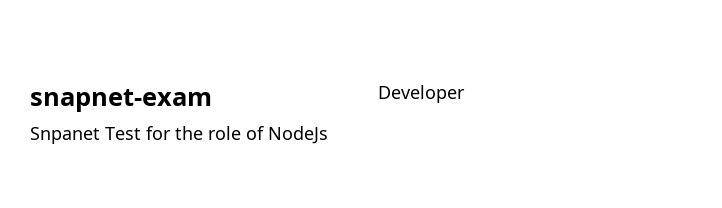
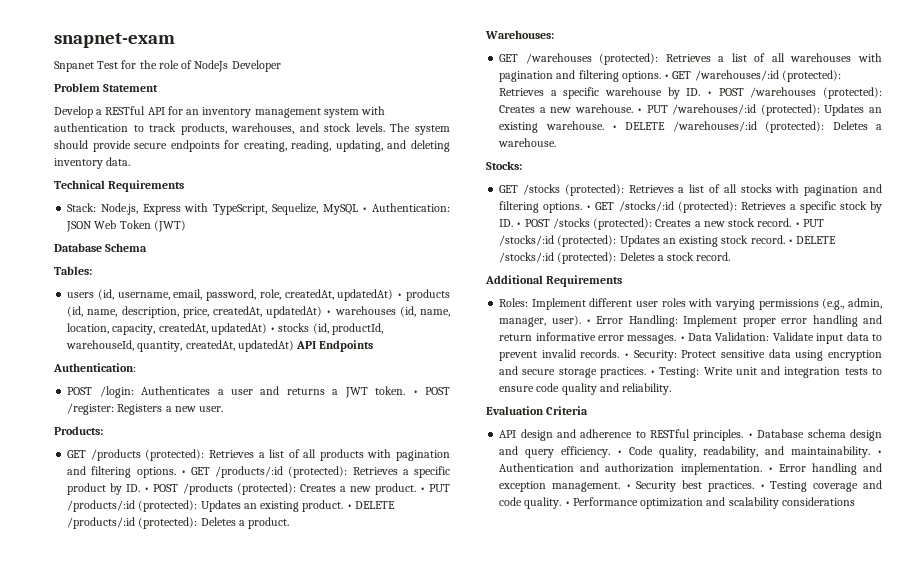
+ Problem Statement
+ Develop a RESTful API for an inventory management system with authentication to track products, warehouses, and stock levels. The system should provide secure endpoints for creating, reading, updating, and deleting inventory data.
+ Technical Requirements
+ Stack: Node.js, Express with TypeScript, Sequelize, MySQL • Authentication: JSON Web Token (JWT)
+ Database Schema
+ Tables:
+ users (id, username, email, password, role, createdAt, updatedAt) • products (id, name, description, price, createdAt, updatedAt) • warehouses (id, name, location, capacity, createdAt, updatedAt) • stocks (id, productId, warehouseId, quantity, createdAt, updatedAt) API Endpoints
+ Authentication:
+ POST /login: Authenticates a user and returns a JWT token. • POST /register: Registers a new user.
+ Products:
+ GET /products (protected): Retrieves a list of all products with pagination and filtering options. • GET /products/:id (protected): Retrieves a specific product by ID. • POST /products (protected): Creates a new product. • PUT /products/:id (protected): Updates an existing product. • DELETE /products/:id (protected): Deletes a product.
+ Warehouses:
+ GET /warehouses (protected): Retrieves a list of all warehouses with pagination and filtering options. • GET /warehouses/:id (protected): Retrieves a specific warehouse by ID. • POST /warehouses (protected): Creates a new warehouse. • PUT /warehouses/:id (protected): Updates an existing warehouse. • DELETE /warehouses/:id (protected): Deletes a warehouse.
+ Stocks:
+ GET /stocks (protected): Retrieves a list of all stocks with pagination and filtering options. • GET /stocks/:id (protected): Retrieves a specific stock by ID. • POST /stocks (protected): Creates a new stock record. • PUT /stocks/:id (protected): Updates an existing stock record. • DELETE /stocks/:id (protected): Deletes a stock record.
+ Additional Requirements
+ Roles: Implement different user roles with varying permissions (e.g., admin, manager, user). • Error Handling: Implement proper error handling and return informative error messages. • Data Validation: Validate input data to prevent invalid records. • Security: Protect sensitive data using encryption and secure storage practices. • Testing: Write unit and integration tests to ensure code quality and reliability.
+ Evaluation Criteria
+ API design and adherence to RESTful principles. • Database schema design and query efficiency. • Code quality, readability, and maintainability. • Authentication and authorization implementation. • Error handling and exception management. • Security best practices. • Testing coverage and code quality. • Performance optimization and scalability considerations

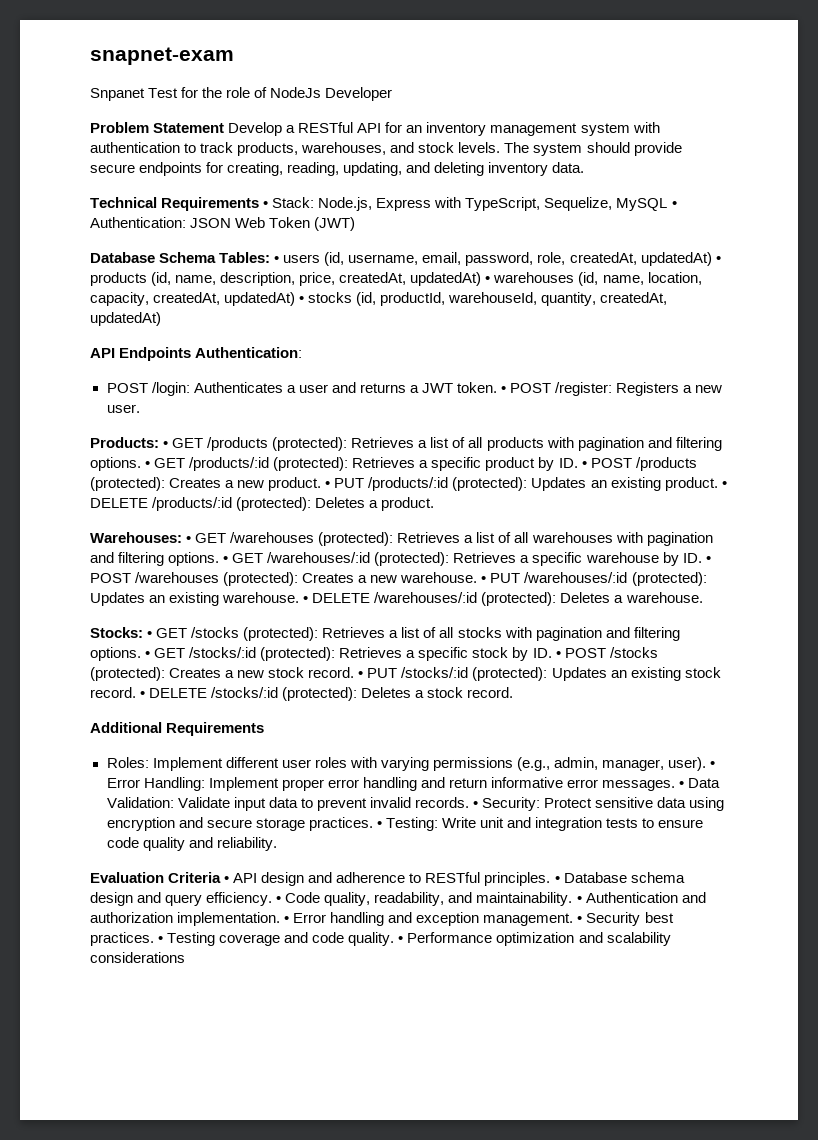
- Problem Statement
- Develop a RESTful API for an inventory management system with authentication to track products, warehouses, and stock levels.
+ Problem Statement Develop a RESTful API for an inventory management system with authentication to track products, warehouses, and stock levels.
- Technical Requirements
- Stack: Node.js, Express with TypeScript, Sequelize, MySQL • Authentication: JSON Web Token (JWT)
+ Technical Requirements • Stack: Node.js, Express with TypeScript, Sequelize, MySQL • Authentication: JSON Web Token (JWT)
- Database Schema
- Tables:
- users (id, username, email, password, role, createdAt, updatedAt) • products (id, name, description, price, createdAt, updatedAt) • warehouses (id, name, location, capacity, createdAt, updatedAt) • stocks (id, productId, warehouseId, quantity, createdAt, updatedAt) API Endpoints
- Authentication:
+ Database Schema Tables: • users (id, username, email, password, role, createdAt, updatedAt) • products (id, name, description, price, createdAt, updatedAt) • warehouses (id, name, location, capacity, createdAt, updatedAt) • stocks (id, productId, warehouseId, quantity, createdAt, updatedAt)
+ API Endpoints Authentication:
- Products:
- GET /products (protected): Retrieves a list of all products with pagination and filtering options.
+ Products: • GET /products (protected): Retrieves a list of all products with pagination and filtering options.
- Warehouses:
- GET /warehouses (protected): Retrieves a list of all warehouses with pagination and filtering options.
+ Warehouses: • GET /warehouses (protected): Retrieves a list of all warehouses with pagination and filtering options.
- Stocks:
- GET /stocks (protected): Retrieves a list of all stocks with pagination and filtering options.
+ Stocks: • GET /stocks (protected): Retrieves a list of all stocks with pagination and filtering options.
- Evaluation Criteria
- API design and adherence to RESTful principles.
+ Evaluation Criteria • API design and adherence to RESTful principles.

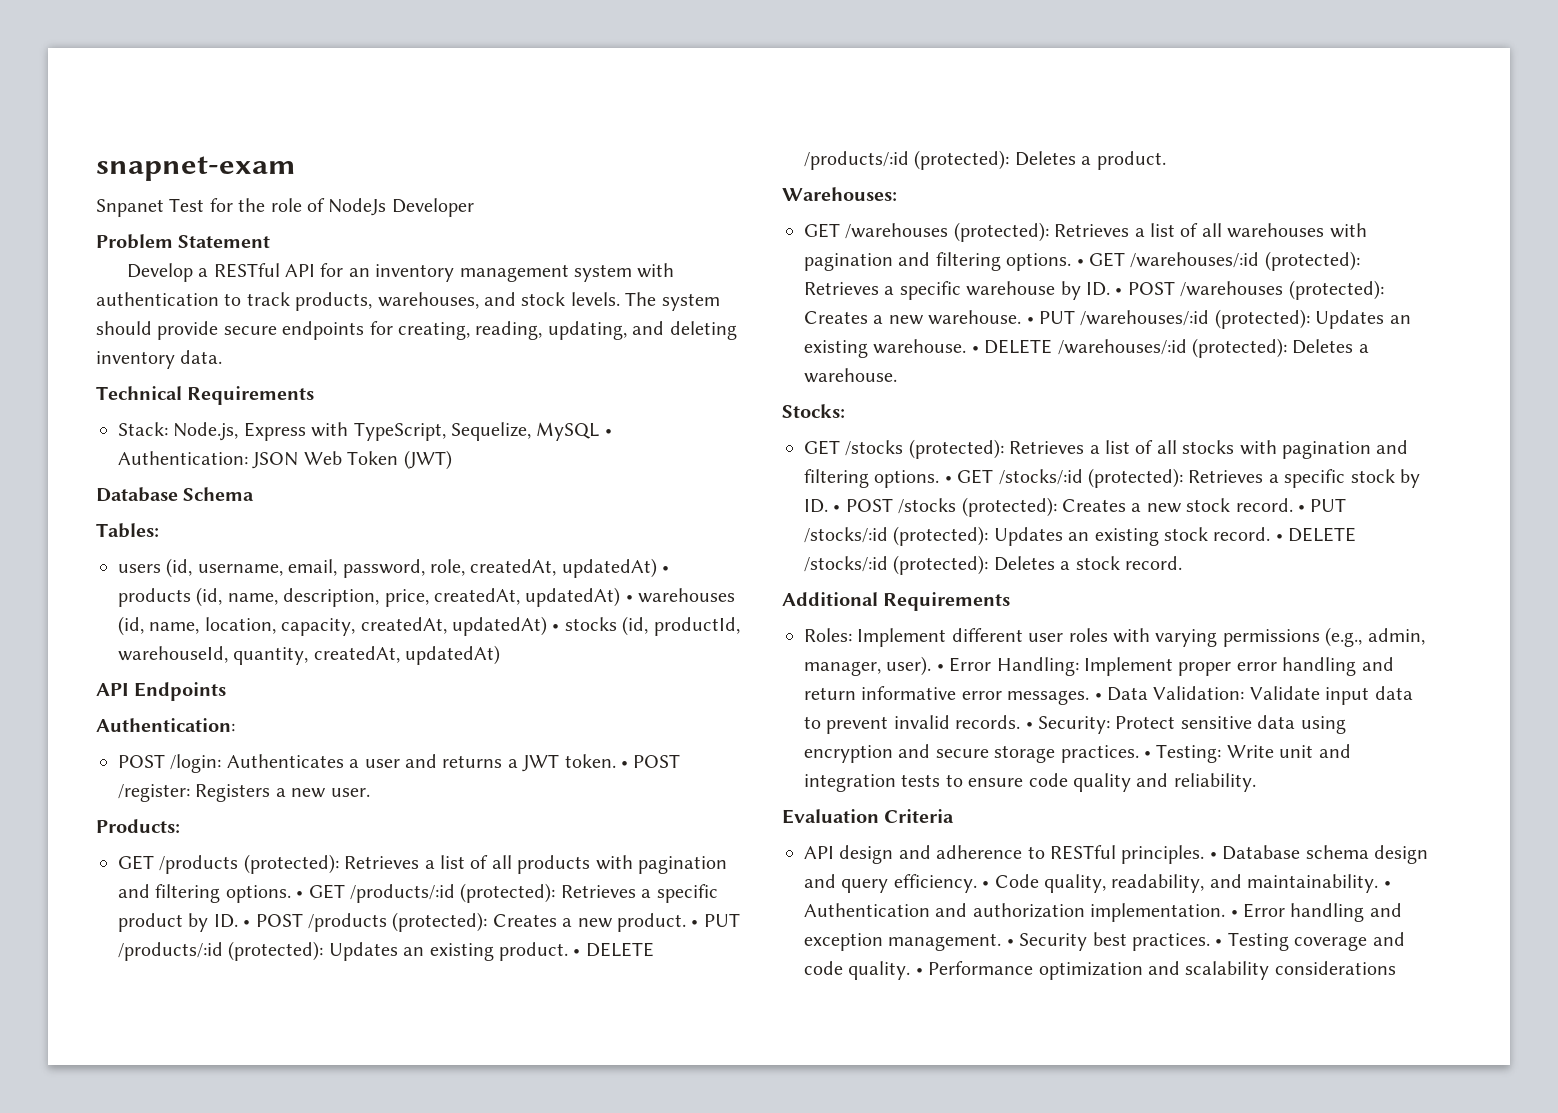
- Problem Statement Develop a RESTful API for an inventory management system with authentication to track products, warehouses, and stock levels.
+ Problem Statement
+ Develop a RESTful API for an inventory management system with authentication to track products, warehouses, and stock levels.
- Technical Requirements • Stack: Node.js, Express with TypeScript, Sequelize, MySQL • Authentication: JSON Web Token (JWT)
+ Technical Requirements
+ Stack: Node.js, Express with TypeScript, Sequelize, MySQL • Authentication: JSON Web Token (JWT)
- Database Schema Tables: • users (id, username, email, password, role, createdAt, updatedAt) • products (id, name, description, price, createdAt, updatedAt) • warehouses (id, name, location, capacity, createdAt, updatedAt) • stocks (id, productId, warehouseId, quantity, createdAt, updatedAt)
+ Database Schema
+ Tables:
+ users (id, username, email, password, role, createdAt, updatedAt) • products (id, name, description, price, createdAt, updatedAt) • warehouses (id, name, location, capacity, createdAt, updatedAt) • stocks (id, productId, warehouseId, quantity, createdAt, updatedAt)
- API Endpoints Authentication:
+ API Endpoints
+ Authentication:
- Products: • GET /products (protected): Retrieves a list of all products with pagination and filtering options.
+ Products:
+ GET /products (protected): Retrieves a list of all products with pagination and filtering options.
- Warehouses: • GET /warehouses (protected): Retrieves a list of all warehouses with pagination and filtering options.
+ Warehouses:
+ GET /warehouses (protected): Retrieves a list of all warehouses with pagination and filtering options.
- Stocks: • GET /stocks (protected): Retrieves a list of all stocks with pagination and filtering options.
+ Stocks:
+ GET /stocks (protected): Retrieves a list of all stocks with pagination and filtering options.
- Evaluation Criteria • API design and adherence to RESTful principles.
+ Evaluation Criteria
+ API design and adherence to RESTful principles.

